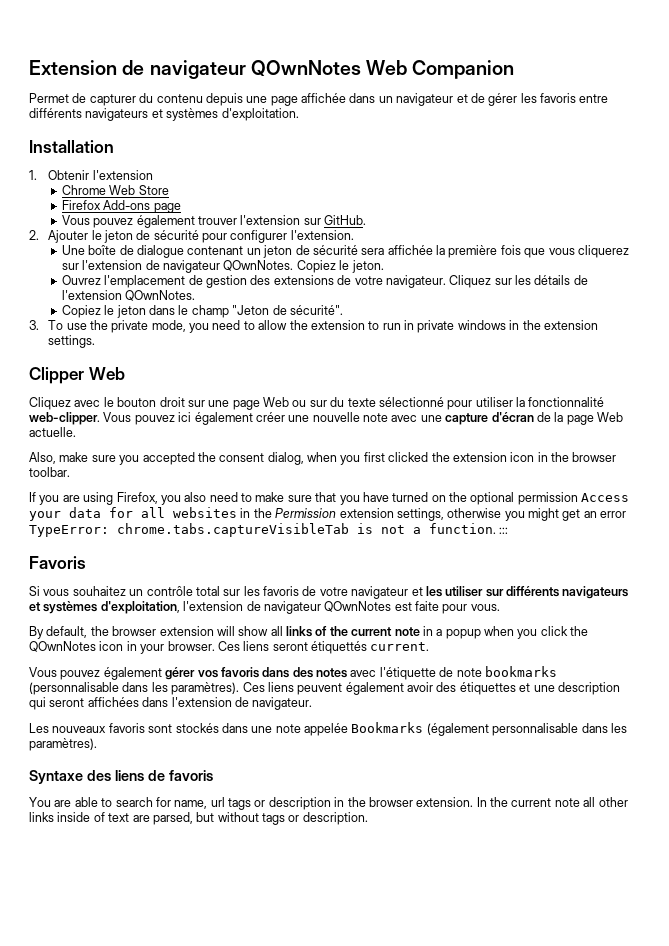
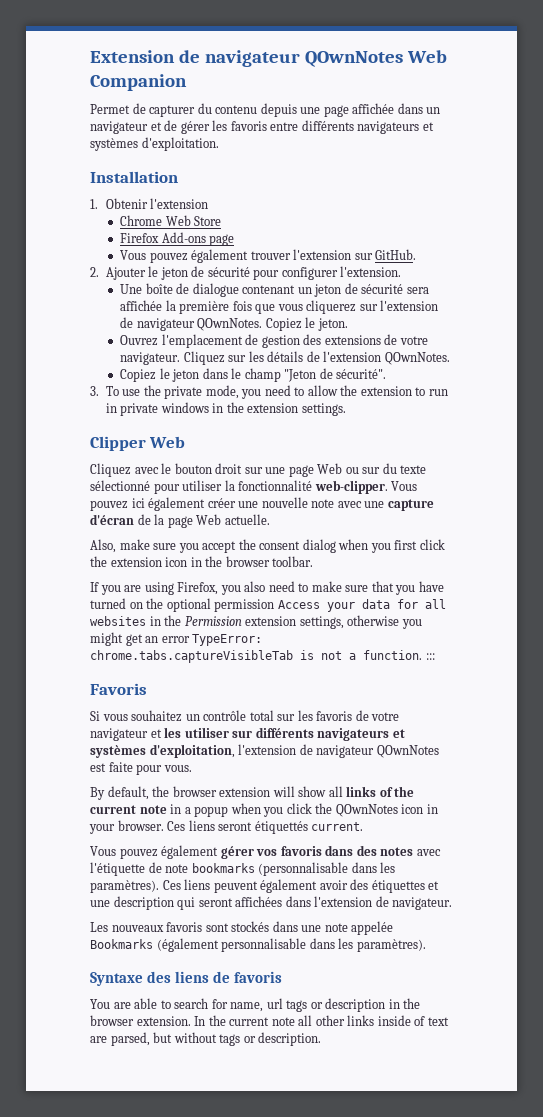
- Also, make sure you accepted the consent dialog, when you first clicked the extension icon in the browser toolbar.
+ Also, make sure you accept the consent dialog when you first click the extension icon in the browser toolbar.

